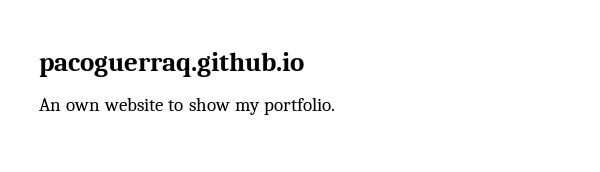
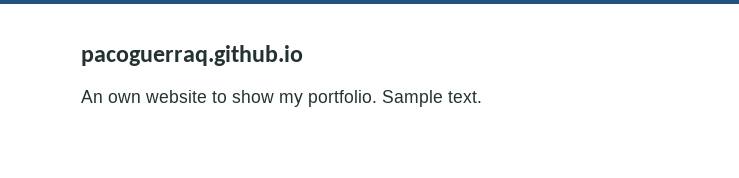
+ Sample text.

